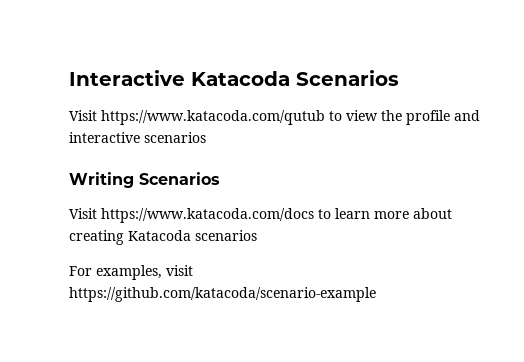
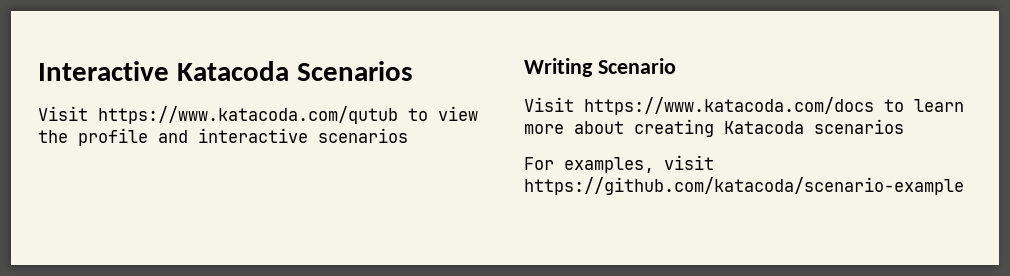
- Writing Scenarios
+ Writing Scenario

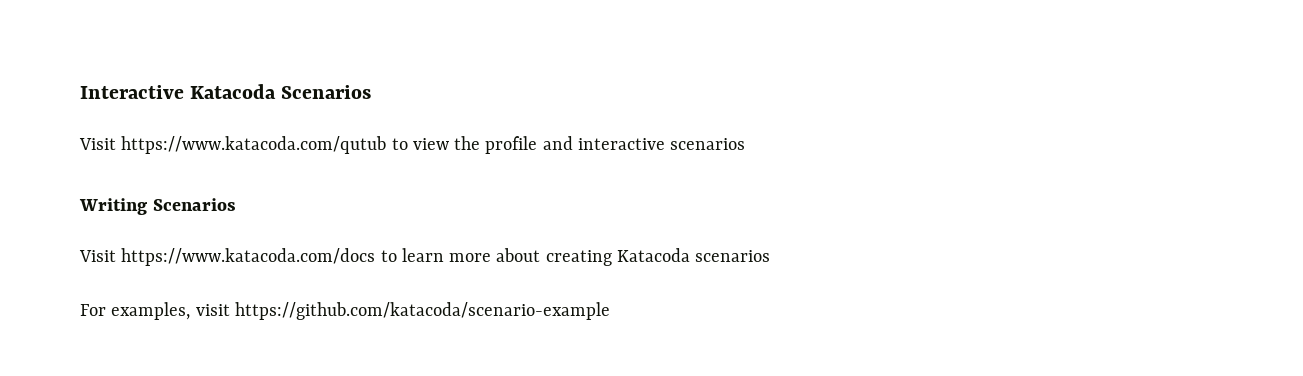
- Writing Scenario
+ Writing Scenarios

